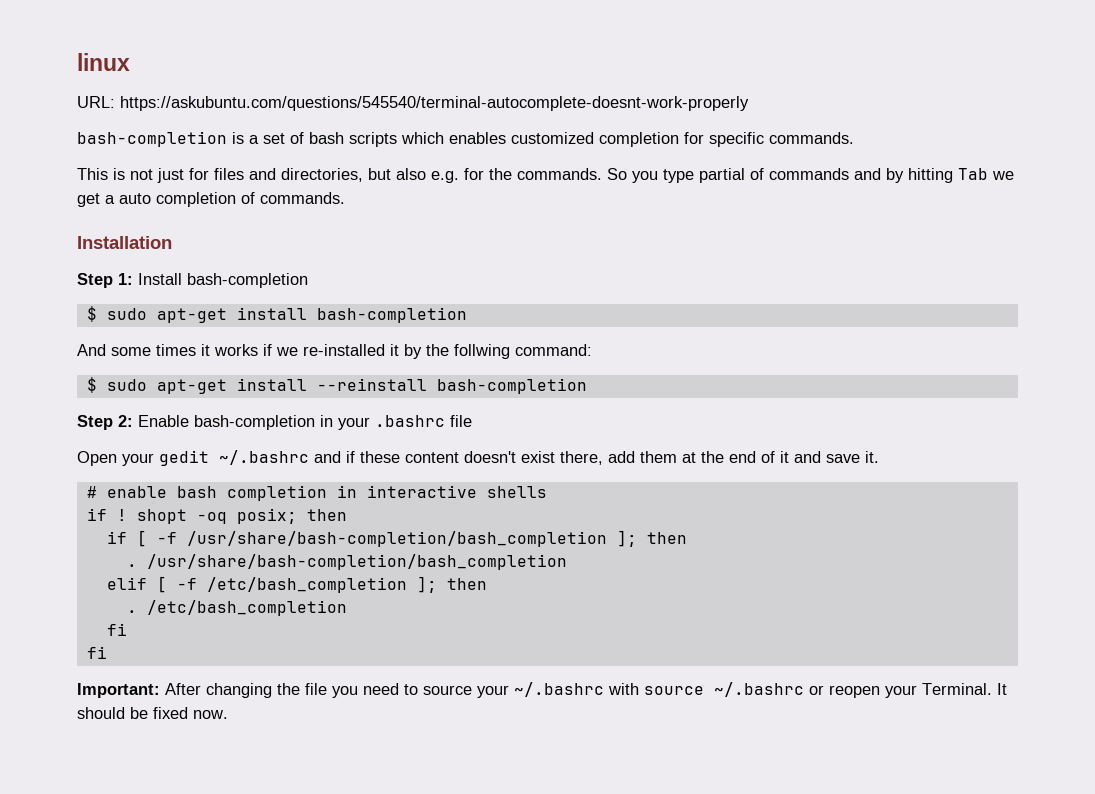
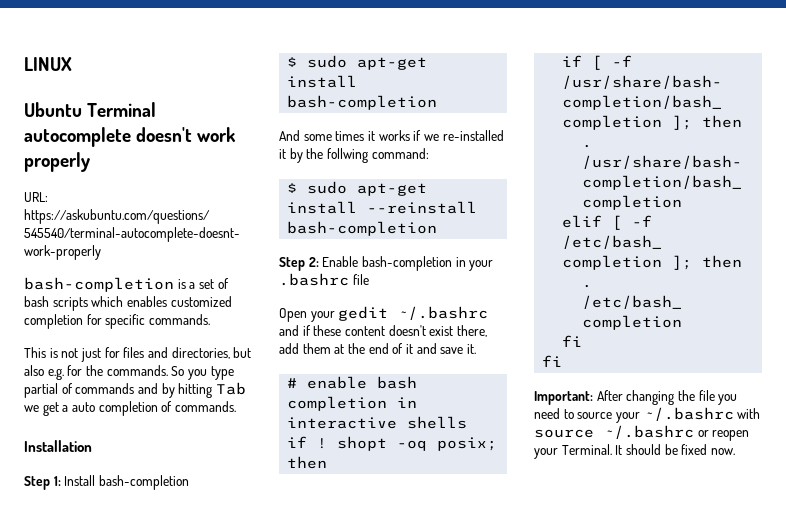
- linux
+ LINUX
+ Ubuntu Terminal autocomplete doesn't work properly

